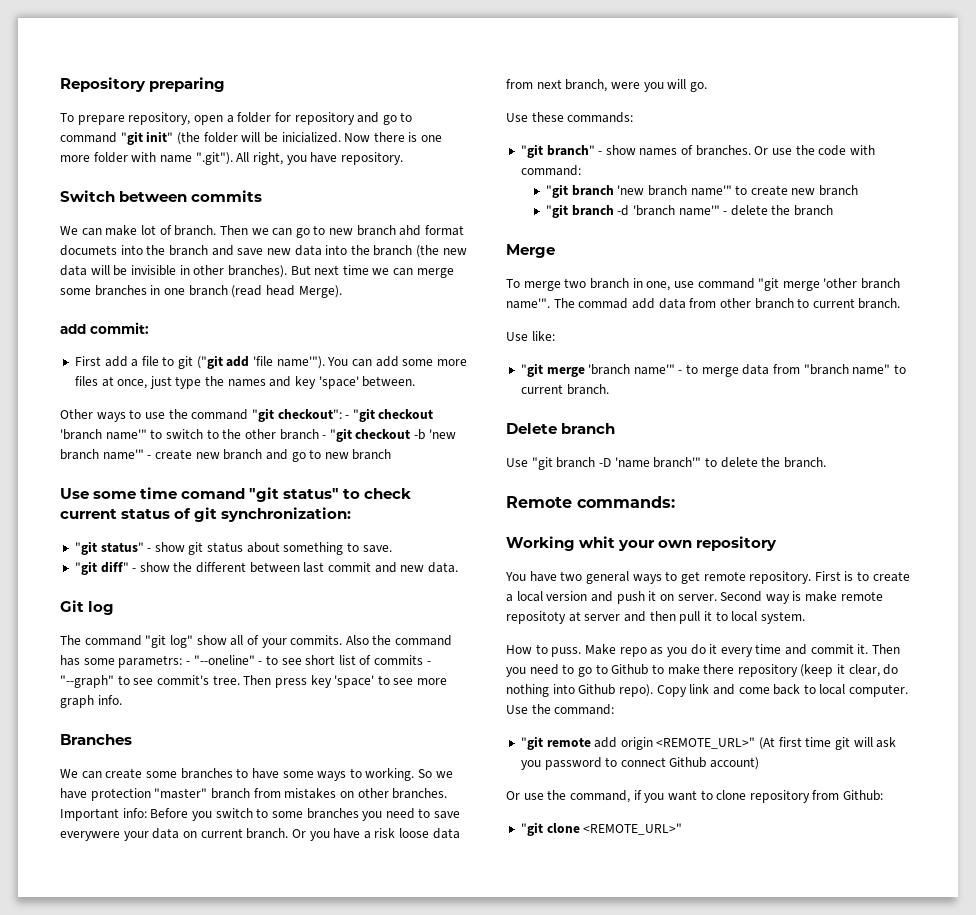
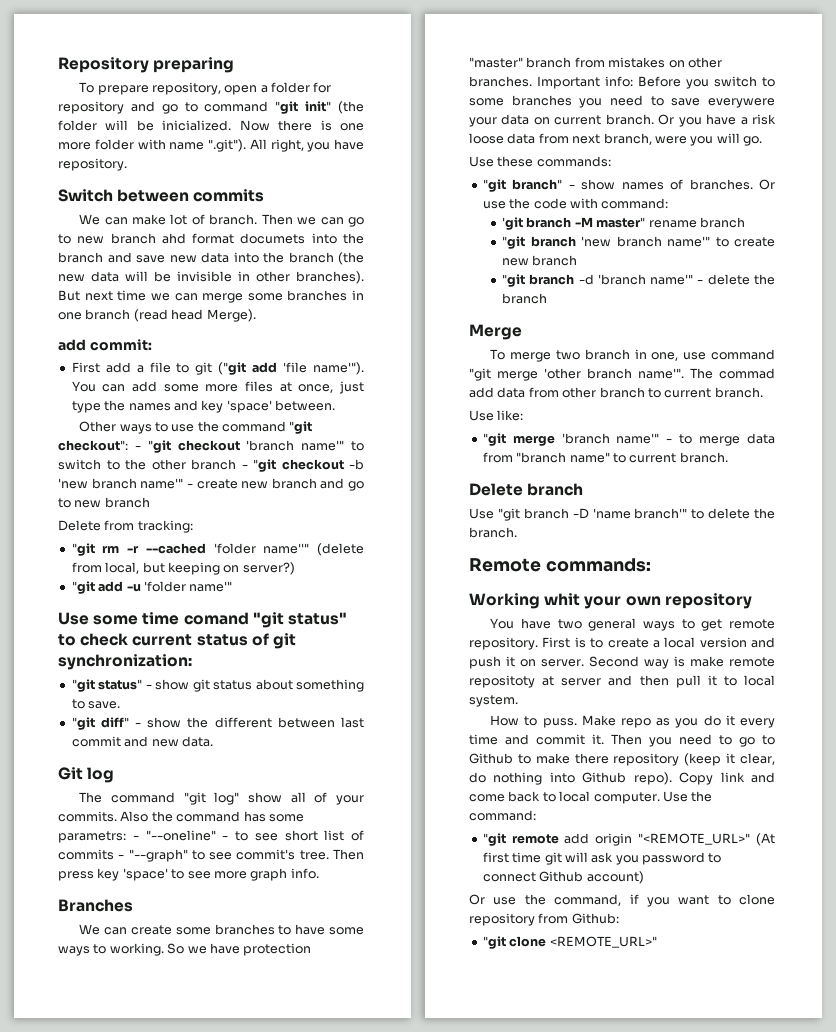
+ Delete from tracking:
+ "git rm -r --cached 'folder name''" (delete from local, but keeping on server?)
+ "git add -u 'folder name'"
+ 'git branch -M master" rename branch
- "git remote add origin <REMOTE_URL>" (At first time git will ask you password to connect Github account)
+ "git remote add origin "<REMOTE_URL>" (At first time git will ask you password to connect Github account)

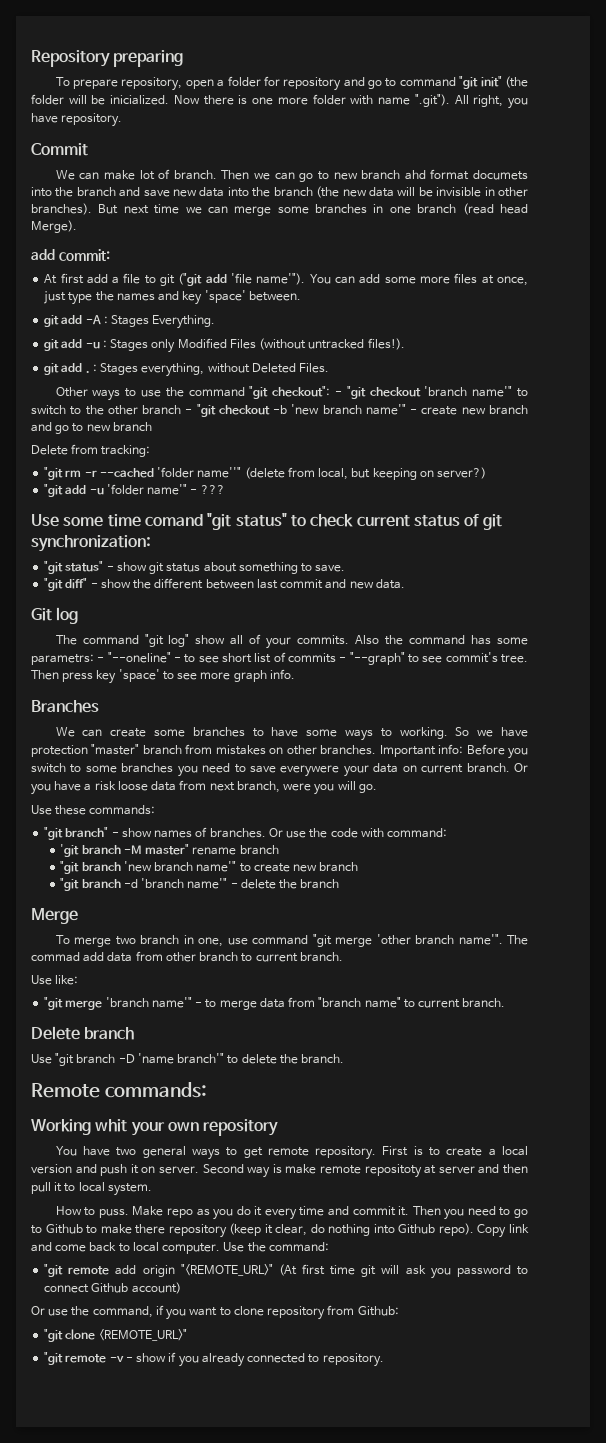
- Switch between commits
+ Commit
- First add a file to git ("git add 'file name'").
+ At first add a file to git ("git add 'file name'").
+ git add -A : Stages Everything.
+ git add -u : Stages only Modified Files (without untracked files!).
+ git add . : Stages everything, without Deleted Files.
- "git add -u 'folder name'"
+ "git add -u 'folder name'" - ???
+ "git remote -v - show if you already connected to repository.

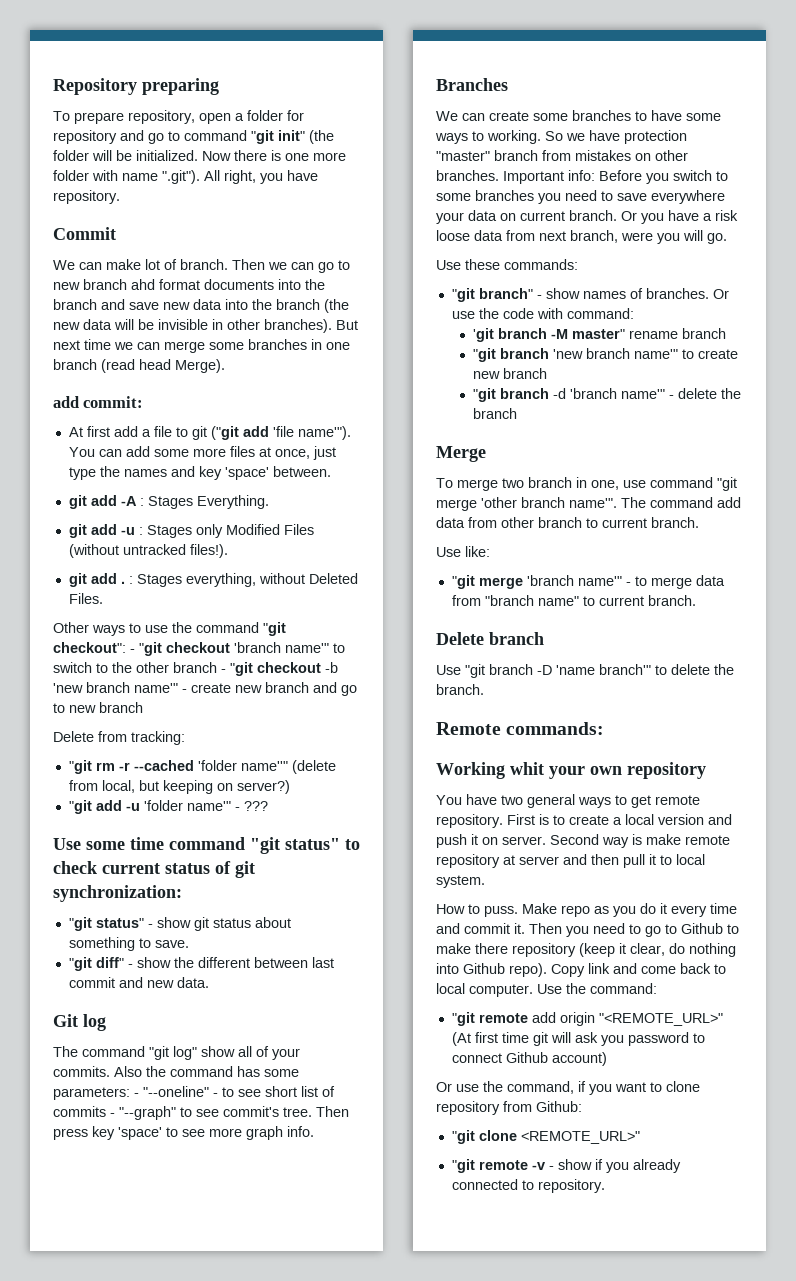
- To prepare repository, open a folder for repository and go to command "git init" (the folder will be inicialized.
+ To prepare repository, open a folder for repository and go to command "git init" (the folder will be initialized.
- Then we can go to new branch ahd format documets into the branch and save new data into the branch (the new data will be invisible in other branches).
+ Then we can go to new branch ahd format documents into the branch and save new data into the branch (the new data will be invisible in other branches).
- Use some time comand "git status" to check current status of git synchronization:
+ Use some time command "git status" to check current status of git synchronization:
- Also the command has some parametrs: - "--oneline" - to see short list of commits - "--graph" to see commit's tree.
+ Also the command has some parameters: - "--oneline" - to see short list of commits - "--graph" to see commit's tree.
- Important info: Before you switch to some branches you need to save everywere your data on current branch.
+ Important info: Before you switch to some branches you need to save everywhere your data on current branch.
- The commad add data from other branch to current branch.
+ The command add data from other branch to current branch.
- Second way is make remote repositoty at server and then pull it to local system.
+ Second way is make remote repository at server and then pull it to local system.

